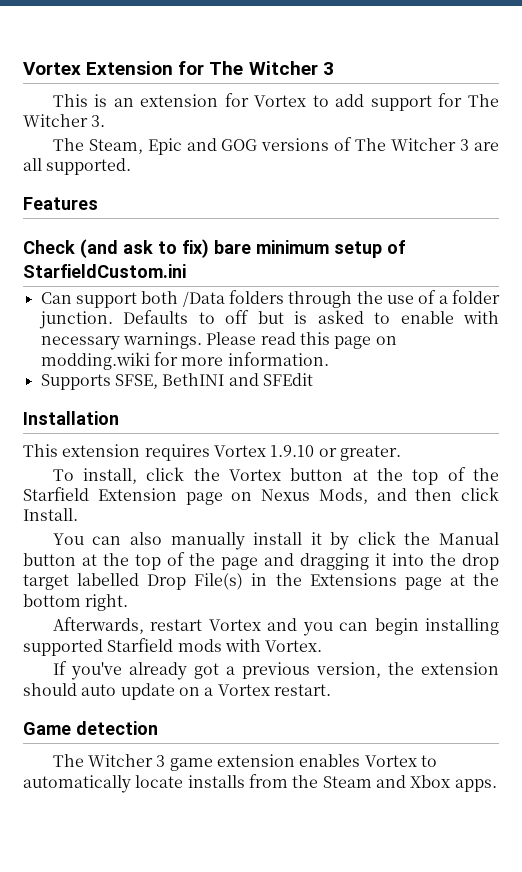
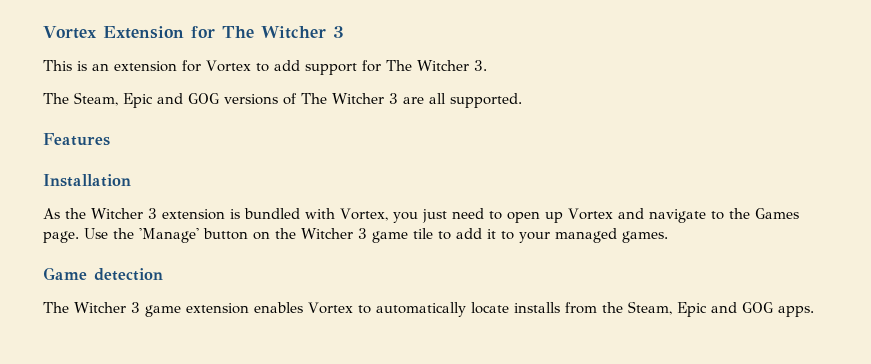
- Check (and ask to fix) bare minimum setup of StarfieldCustom.ini
- Can support both /Data folders through the use of a folder junction. Defaults to off but is asked to enable with necessary warnings. Please read this page on modding.wiki for more information.
- Supports SFSE, BethINI and SFEdit
  Installation
- This extension requires Vortex 1.9.10 or greater.
- To install, click the Vortex button at the top of the Starfield Extension page on Nexus Mods, and then click Install.
- You can also manually install it by click the Manual button at the top of the page and dragging it into the drop target labelled Drop File(s) in the Extensions page at the bottom right.
- Afterwards, restart Vortex and you can begin installing supported Starfield mods with Vortex.
- If you've already got a previous version, the extension should auto update on a Vortex restart.
+ As the Witcher 3 extension is bundled with Vortex, you just need to open up Vortex and navigate to the Games page. Use the 'Manage' button on the Witcher 3 game tile to add it to your managed games.
- The Witcher 3 game extension enables Vortex to automatically locate installs from the Steam and Xbox apps.
+ The Witcher 3 game extension enables Vortex to automatically locate installs from the Steam, Epic and GOG apps.

